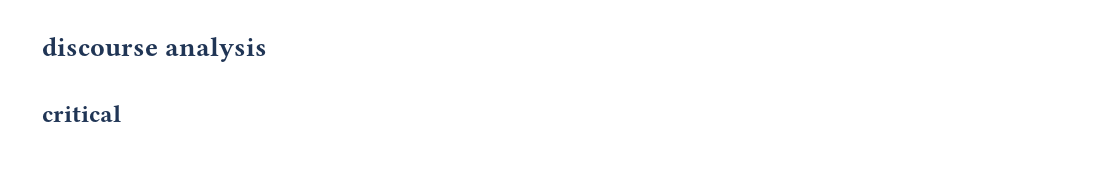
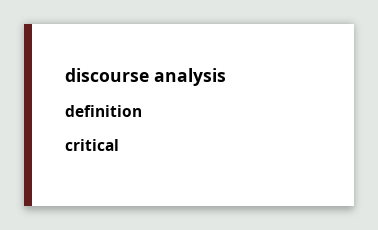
+ definition

